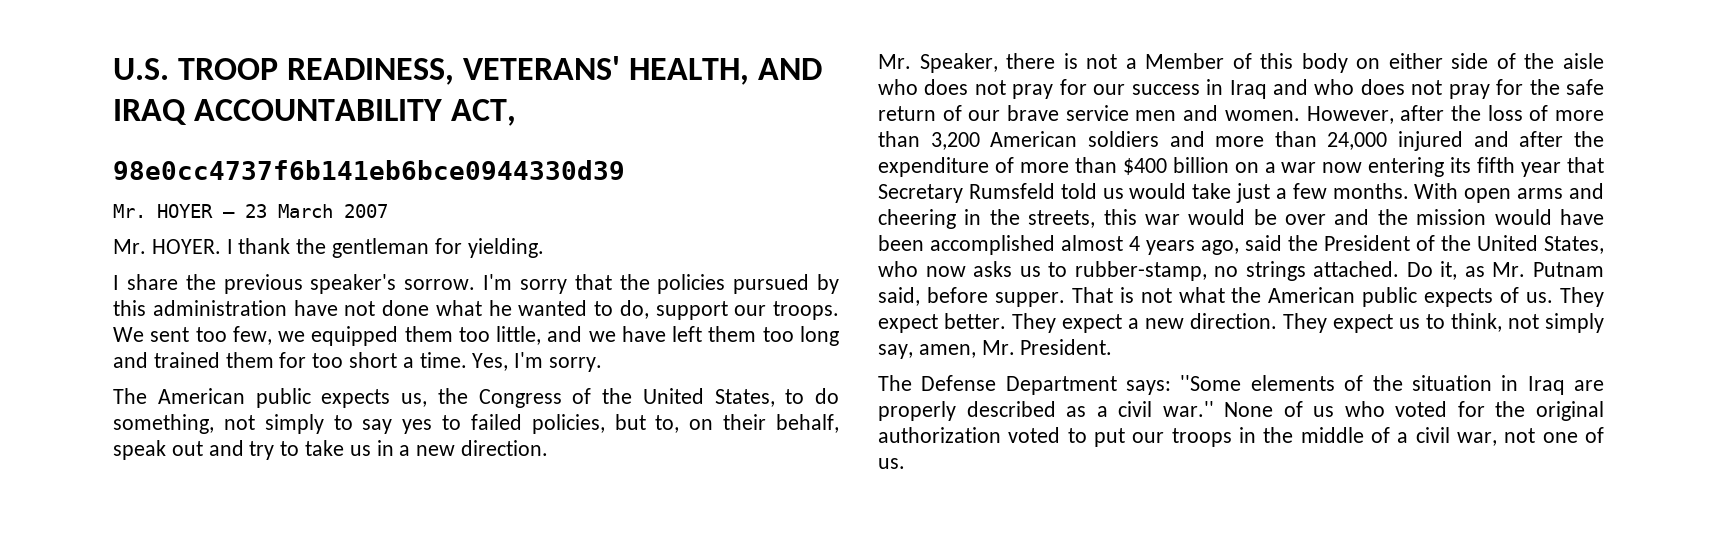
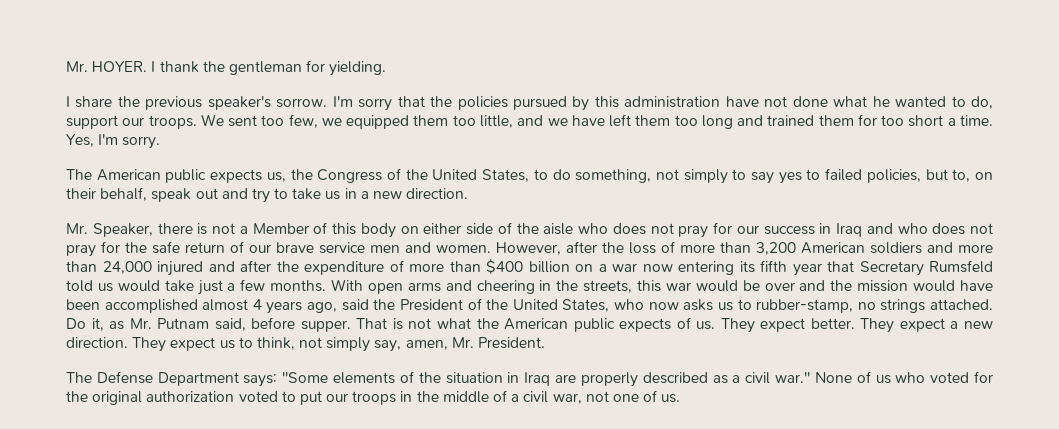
- U.S. TROOP READINESS, VETERANS' HEALTH, AND IRAQ ACCOUNTABILITY ACT,
- 98e0cc4737f6b141eb6bce0944330d39
- Mr. HOYER — 23 March 2007

